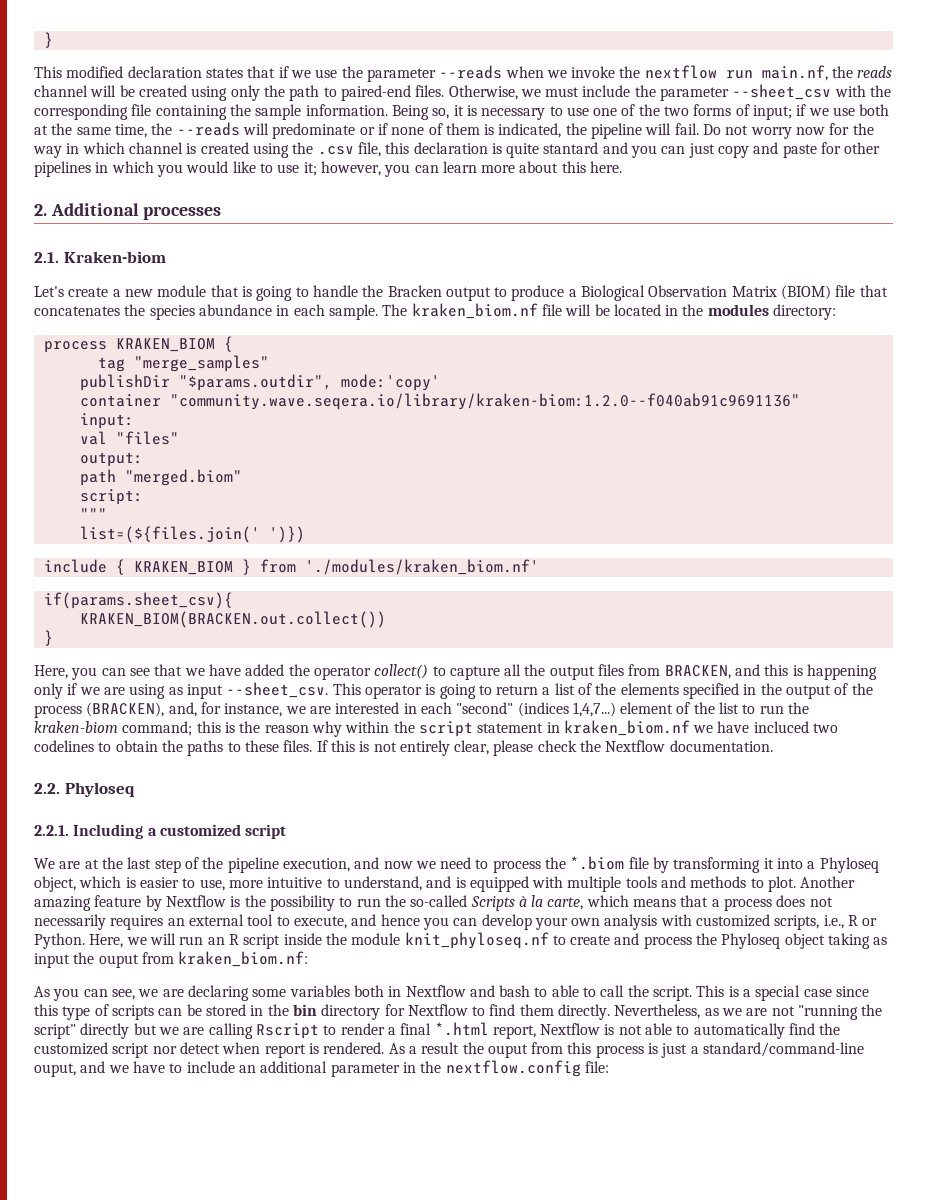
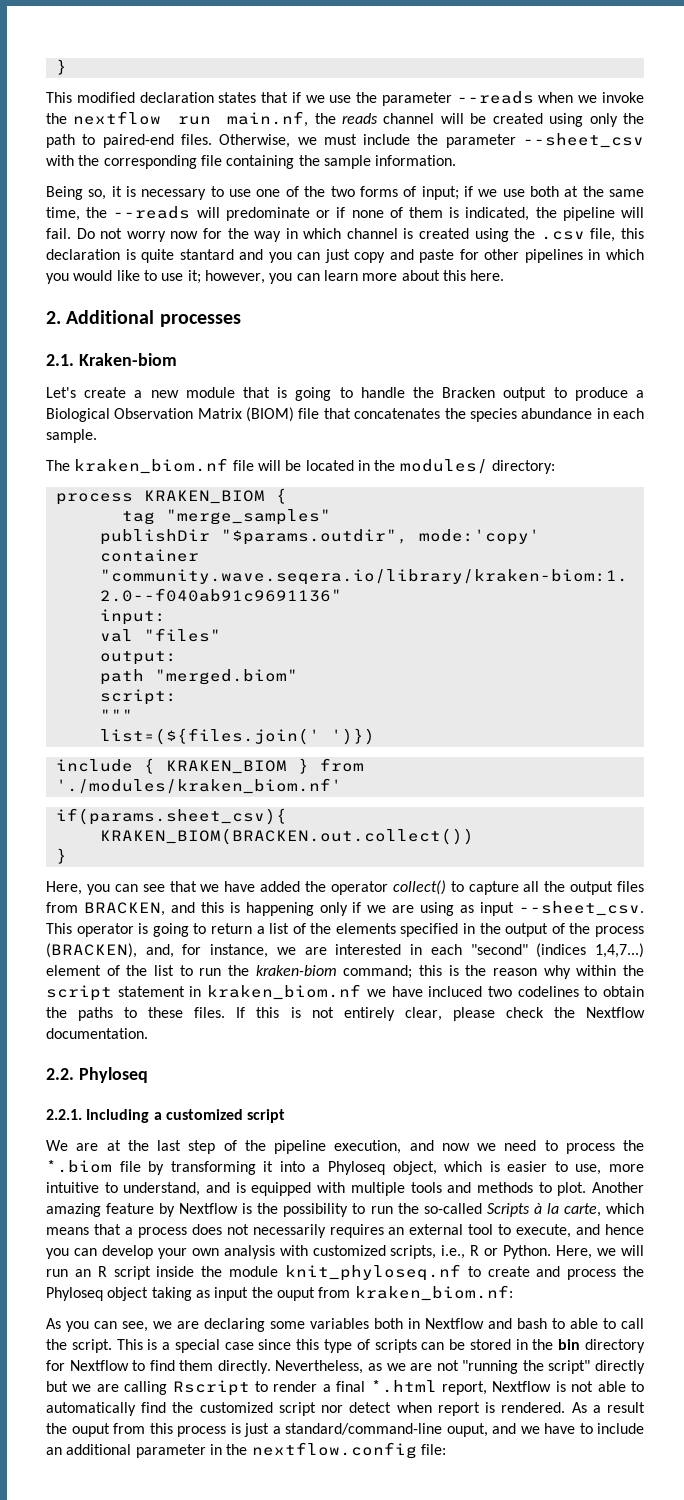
- Otherwise, we must include the parameter --sheet_csv with the corresponding file containing the sample information. Being so, it is necessary to use one of the two forms of input; if we use both at the same time, the --reads will predominate or if none of them is indicated, the pipeline will fail.
+ Otherwise, we must include the parameter --sheet_csv with the corresponding file containing the sample information.
+ Being so, it is necessary to use one of the two forms of input; if we use both at the same time, the --reads will predominate or if none of them is indicated, the pipeline will fail.
- Let's create a new module that is going to handle the Bracken output to produce a Biological Observation Matrix (BIOM) file that concatenates the species abundance in each sample. The kraken_biom.nf file will be located in the modules directory:
+ Let's create a new module that is going to handle the Bracken output to produce a Biological Observation Matrix (BIOM) file that concatenates the species abundance in each sample.
+ The kraken_biom.nf file will be located in the modules/ directory:

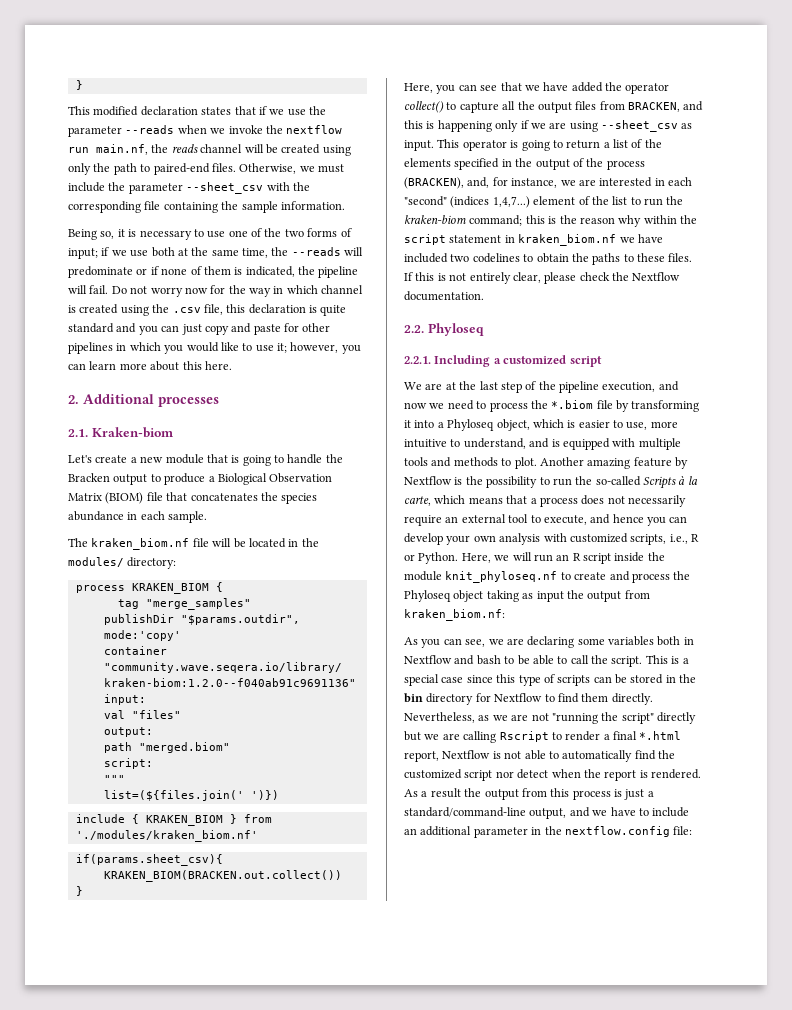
- Do not worry now for the way in which channel is created using the .csv file, this declaration is quite stantard and you can just copy and paste for other pipelines in which you would like to use it; however, you can learn more about this here.
+ Do not worry now for the way in which channel is created using the .csv file, this declaration is quite standard and you can just copy and paste for other pipelines in which you would like to use it; however, you can learn more about this here.
- Here, you can see that we have added the operator collect() to capture all the output files from BRACKEN, and this is happening only if we are using as input --sheet_csv.
+ Here, you can see that we have added the operator collect() to capture all the output files from BRACKEN, and this is happening only if we are using --sheet_csv as input.
- this is the reason why within the script statement in kraken_biom.nf we have incluced two codelines to obtain the paths to these files.
+ this is the reason why within the script statement in kraken_biom.nf we have included two codelines to obtain the paths to these files.
- Another amazing feature by Nextflow is the possibility to run the so-called Scripts à la carte, which means that a process does not necessarily requires an external tool to execute, and hence you can develop your own analysis with customized scripts, i.e., R or Python.
+ Another amazing feature by Nextflow is the possibility to run the so-called Scripts à la carte, which means that a process does not necessarily require an external tool to execute, and hence you can develop your own analysis with customized scripts, i.e., R or Python.
- Here, we will run an R script inside the module knit_phyloseq.nf to create and process the Phyloseq object taking as input the ouput from kraken_biom.nf:
+ Here, we will run an R script inside the module knit_phyloseq.nf to create and process the Phyloseq object taking as input the output from kraken_biom.nf:
- As you can see, we are declaring some variables both in Nextflow and bash to able to call the script.
+ As you can see, we are declaring some variables both in Nextflow and bash to be able to call the script.
- Nevertheless, as we are not "running the script" directly but we are calling Rscript to render a final *.html report, Nextflow is not able to automatically find the customized script nor detect when report is rendered.
+ Nevertheless, as we are not "running the script" directly but we are calling Rscript to render a final *.html report, Nextflow is not able to automatically find the customized script nor detect when the report is rendered.
- As a result the ouput from this process is just a standard/command-line ouput, and we have to include an additional parameter in the nextflow.config file:
+ As a result the output from this process is just a standard/command-line output, and we have to include an additional parameter in the nextflow.config file:

